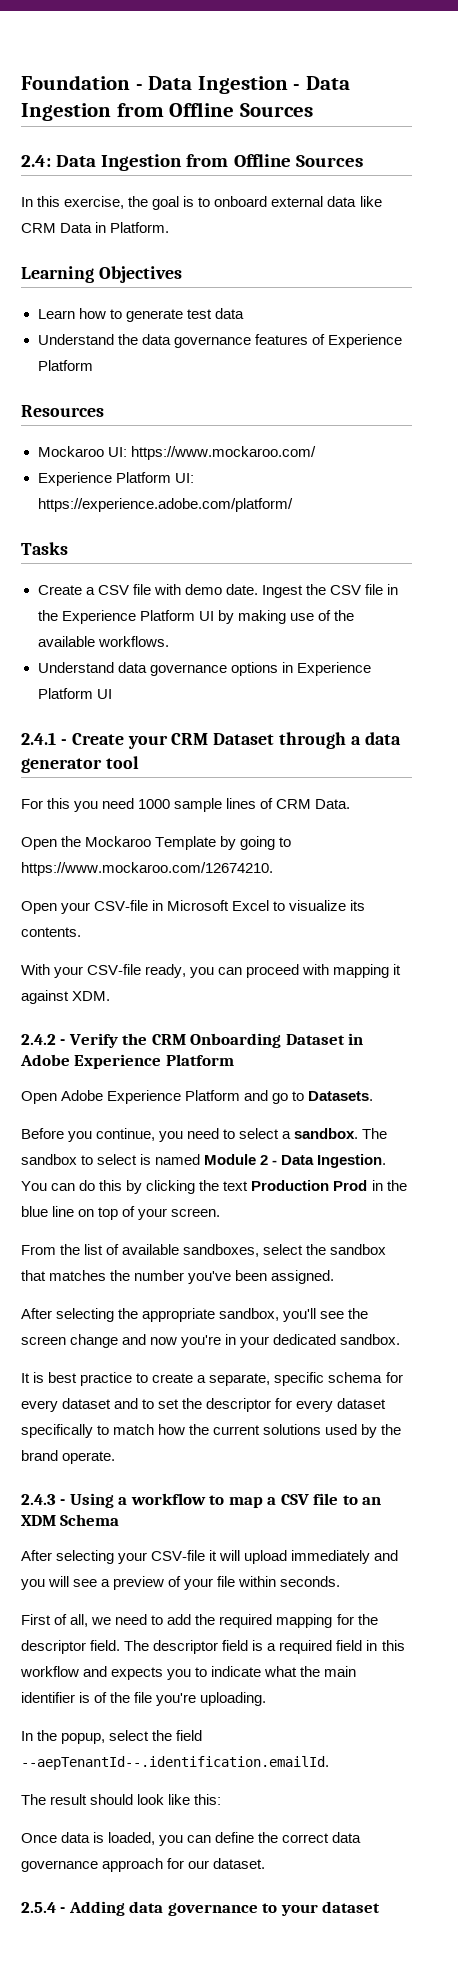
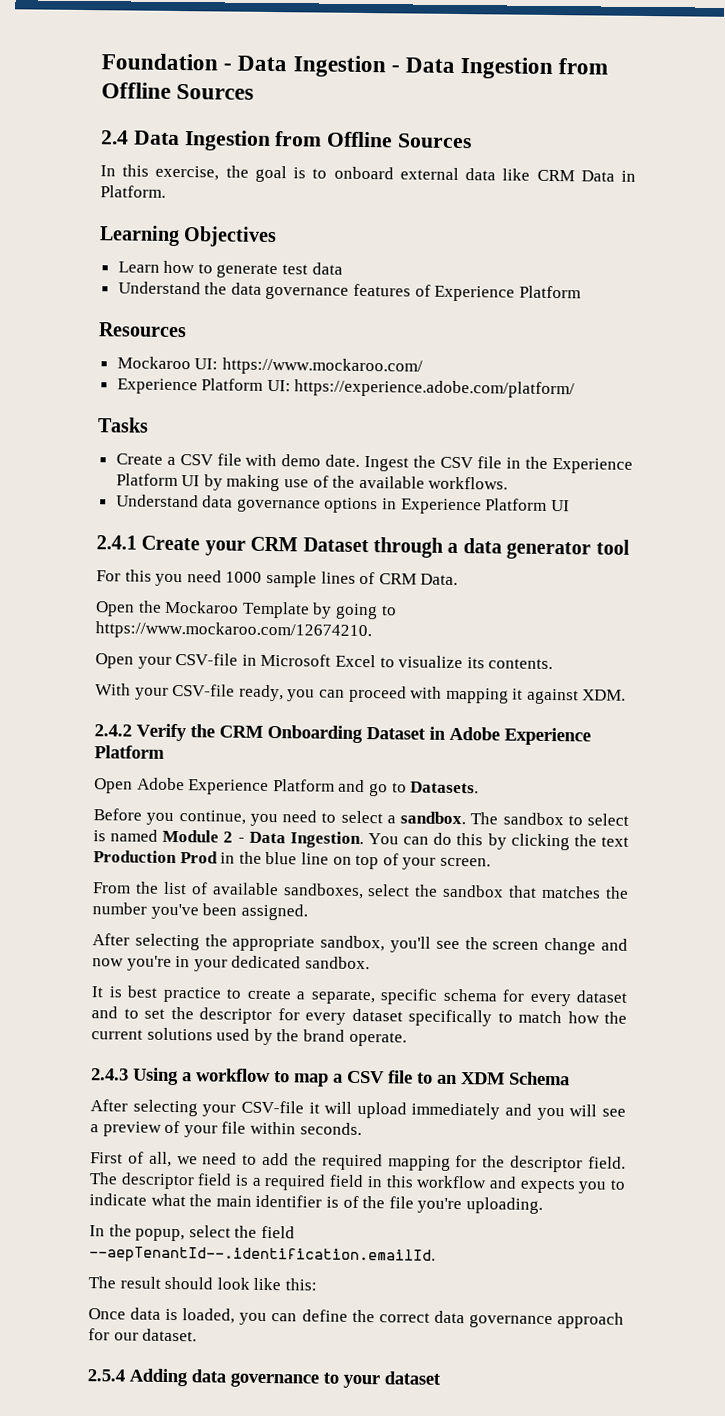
- 2.4: Data Ingestion from Offline Sources
+ 2.4 Data Ingestion from Offline Sources
- 2.4.1 - Create your CRM Dataset through a data generator tool
+ 2.4.1 Create your CRM Dataset through a data generator tool
- 2.4.2 - Verify the CRM Onboarding Dataset in Adobe Experience Platform
+ 2.4.2 Verify the CRM Onboarding Dataset in Adobe Experience Platform
- 2.4.3 - Using a workflow to map a CSV file to an XDM Schema
+ 2.4.3 Using a workflow to map a CSV file to an XDM Schema
- 2.5.4 - Adding data governance to your dataset
+ 2.5.4 Adding data governance to your dataset

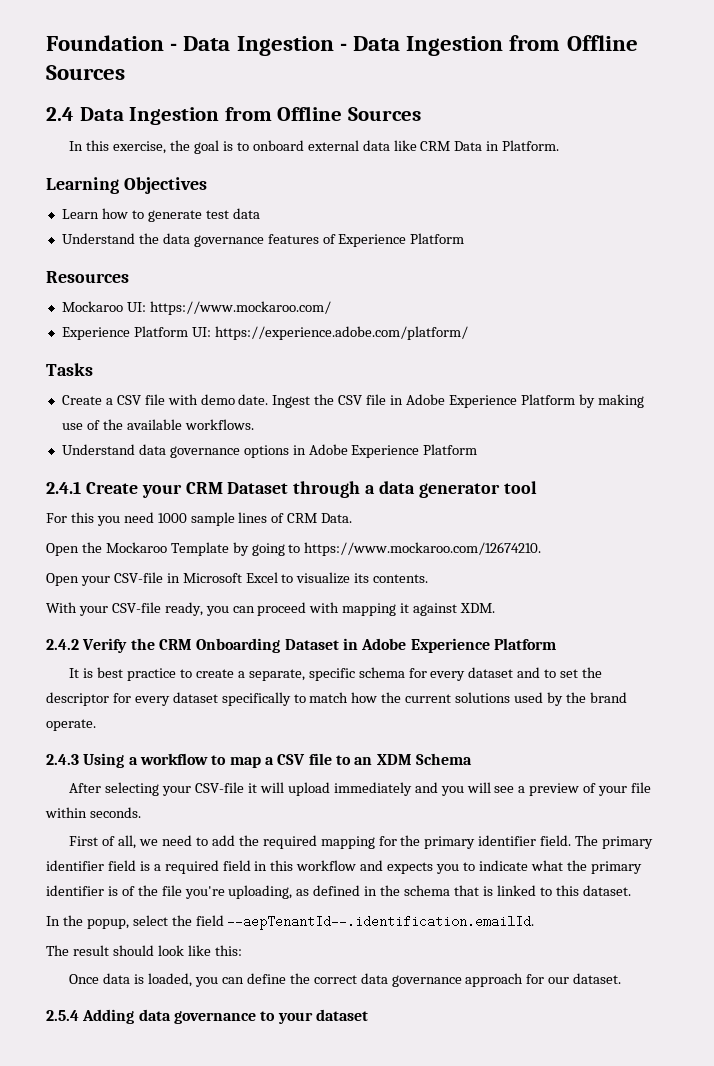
- Ingest the CSV file in the Experience Platform UI by making use of the available workflows.
+ Ingest the CSV file in Adobe Experience Platform by making use of the available workflows.
- Understand data governance options in Experience Platform UI
+ Understand data governance options in Adobe Experience Platform
- Open Adobe Experience Platform and go to Datasets.
- Before you continue, you need to select a sandbox. The sandbox to select is named Module 2 - Data Ingestion. You can do this by clicking the text Production Prod in the blue line on top of your screen.
- From the list of available sandboxes, select the sandbox that matches the number you've been assigned.
- After selecting the appropriate sandbox, you'll see the screen change and now you're in your dedicated sandbox.
- First of all, we need to add the required mapping for the descriptor field. The descriptor field is a required field in this workflow and expects you to indicate what the main identifier is of the file you're uploading.
+ First of all, we need to add the required mapping for the primary identifier field. The primary identifier field is a required field in this workflow and expects you to indicate what the primary identifier is of the file you're uploading, as defined in the schema that is linked to this dataset.

